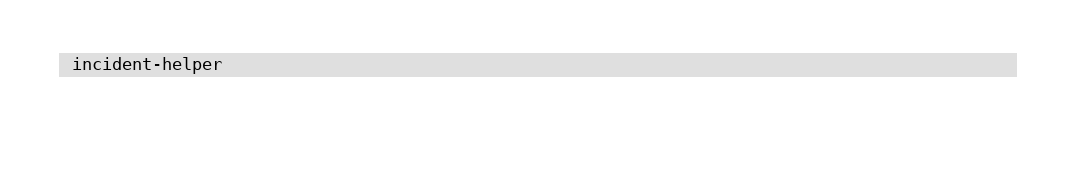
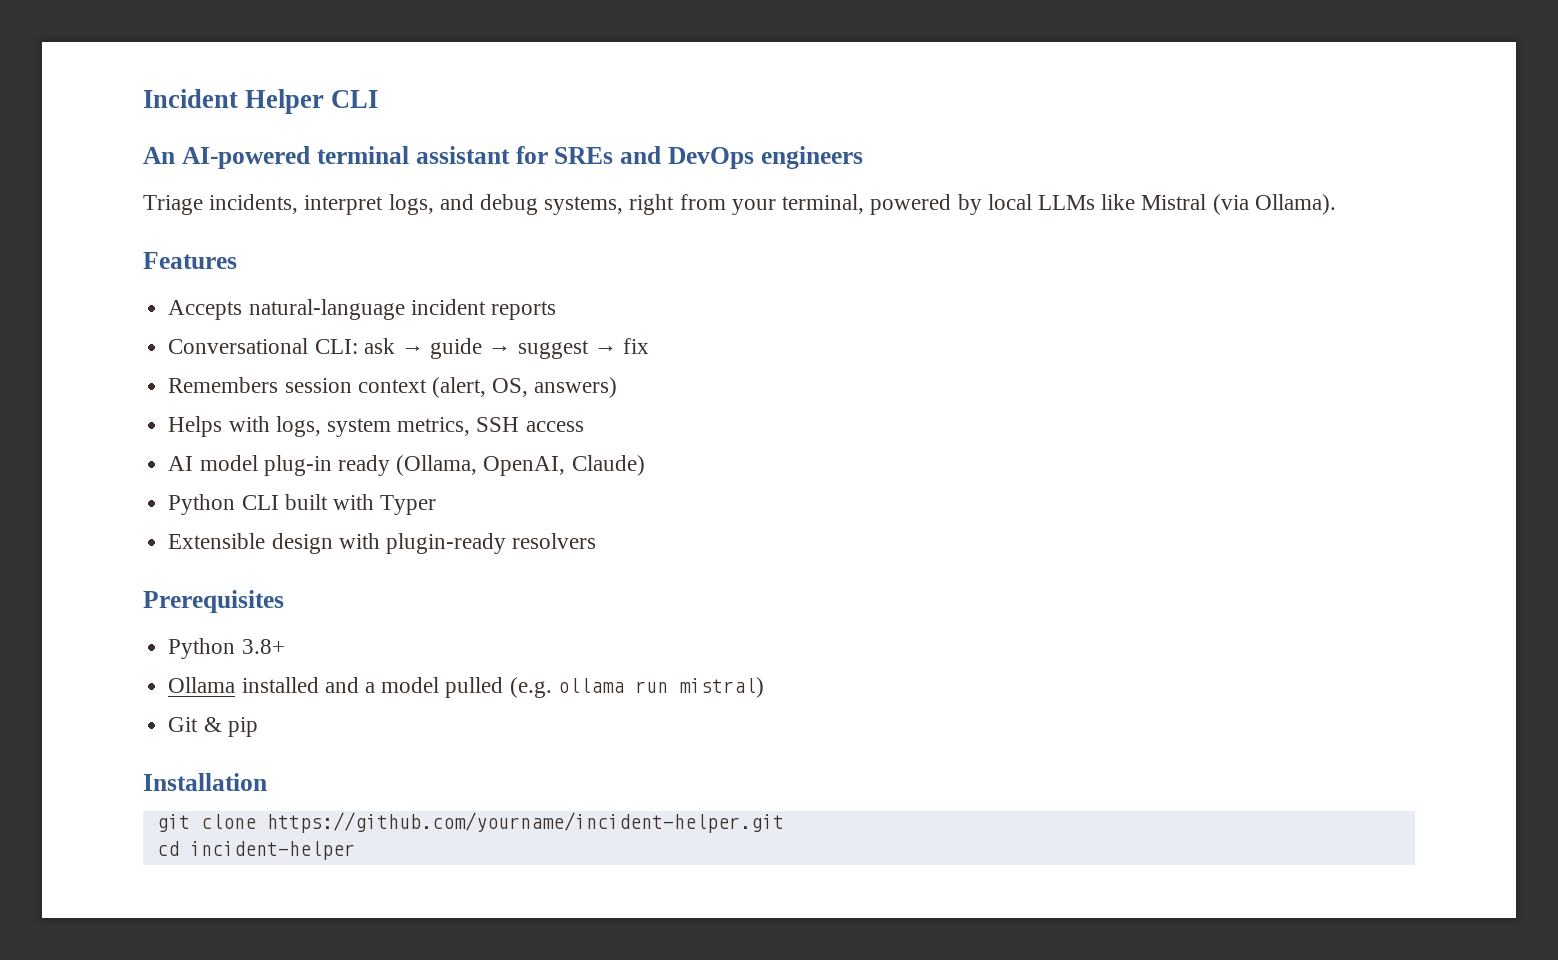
- incident-helper
+ Incident Helper CLI
+ An AI-powered terminal assistant for SREs and DevOps engineers
+ Triage incidents, interpret logs, and debug systems, right from your terminal, powered by local LLMs like Mistral (via Ollama).
+ Features
+ Accepts natural-language incident reports
+ Conversational CLI: ask → guide → suggest → fix
+ Remembers session context (alert, OS, answers)
+ Helps with logs, system metrics, SSH access
+ AI model plug-in ready (Ollama, OpenAI, Claude)
+ Python CLI built with Typer
+ Extensible design with plugin-ready resolvers
+ Prerequisites
+ Python 3.8+
+ Ollama installed and a model pulled (e.g. ollama run mistral)
+ Git & pip
+ Installation
+ git clone https://github.com/yourname/incident-helper.git
+ cd incident-helper

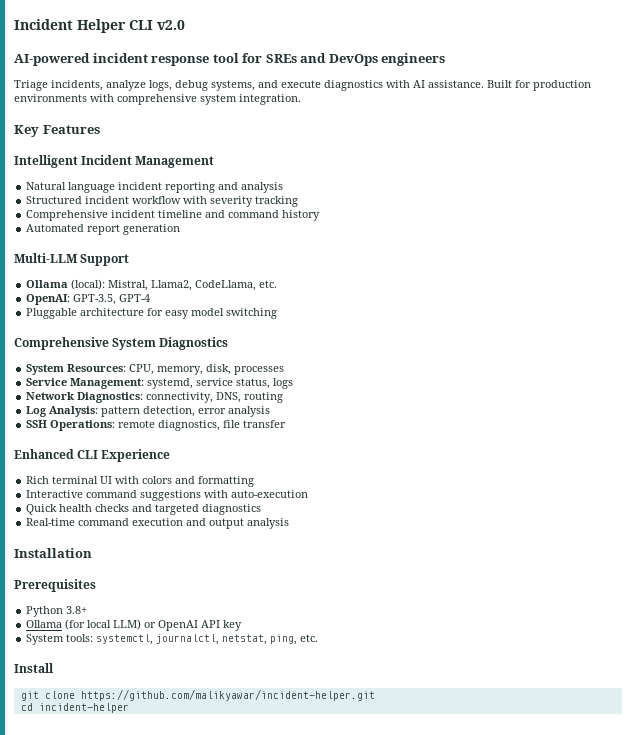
- Incident Helper CLI
- An AI-powered terminal assistant for SREs and DevOps engineers
+ Incident Helper CLI v2.0
+ AI-powered incident response tool for SREs and DevOps engineers
- Triage incidents, interpret logs, and debug systems, right from your terminal, powered by local LLMs like Mistral (via Ollama).
- Features
- Accepts natural-language incident reports
- Conversational CLI: ask → guide → suggest → fix
- Remembers session context (alert, OS, answers)
- Helps with logs, system metrics, SSH access
- AI model plug-in ready (Ollama, OpenAI, Claude)
- Python CLI built with Typer
- Extensible design with plugin-ready resolvers
+ Triage incidents, analyze logs, debug systems, and execute diagnostics with AI assistance. Built for production environments with comprehensive system integration.
+ Key Features
+ Intelligent Incident Management
+ Natural language incident reporting and analysis
+ Structured incident workflow with severity tracking
+ Comprehensive incident timeline and command history
+ Automated report generation
+ Multi-LLM Support
+ Ollama (local): Mistral, Llama2, CodeLlama, etc.
+ OpenAI: GPT-3.5, GPT-4
+ Pluggable architecture for easy model switching
+ Comprehensive System Diagnostics
+ System Resources: CPU, memory, disk, processes
+ Service Management: systemd, service status, logs
+ Network Diagnostics: connectivity, DNS, routing
+ Log Analysis: pattern detection, error analysis
+ SSH Operations: remote diagnostics, file transfer
+ Enhanced CLI Experience
+ Rich terminal UI with colors and formatting
+ Interactive command suggestions with auto-execution
+ Quick health checks and targeted diagnostics
+ Real-time command execution and output analysis
+ Installation
  Prerequisites
  Python 3.8+
- Ollama installed and a model pulled (e.g. ollama run mistral)
- Git & pip
- Installation
+ Ollama (for local LLM) or OpenAI API key
+ System tools: systemctl, journalctl, netstat, ping, etc.
+ Install
- git clone https://github.com/yourname/incident-helper.git
+ git clone https://github.com/malikyawar/incident-helper.git

